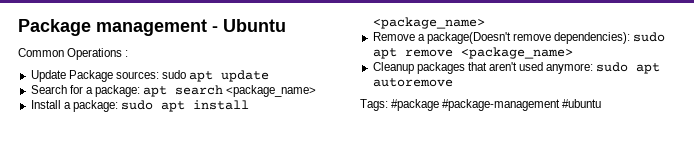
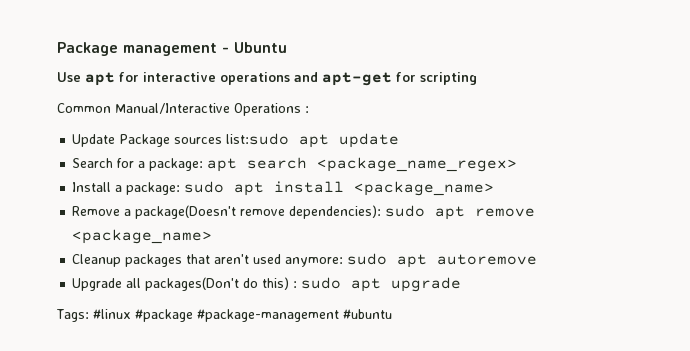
+ Use apt for interactive operations and apt-get for scripting
- Common Operations :
+ Common Manual/Interactive Operations :
- Update Package sources: sudo apt update
+ Update Package sources list:sudo apt update
- Search for a package: apt search <package_name>
+ Search for a package: apt search <package_name_regex>
+ Upgrade all packages(Don't do this) : sudo apt upgrade
- Tags: #package #package-management #ubuntu
+ Tags: #linux #package #package-management #ubuntu

